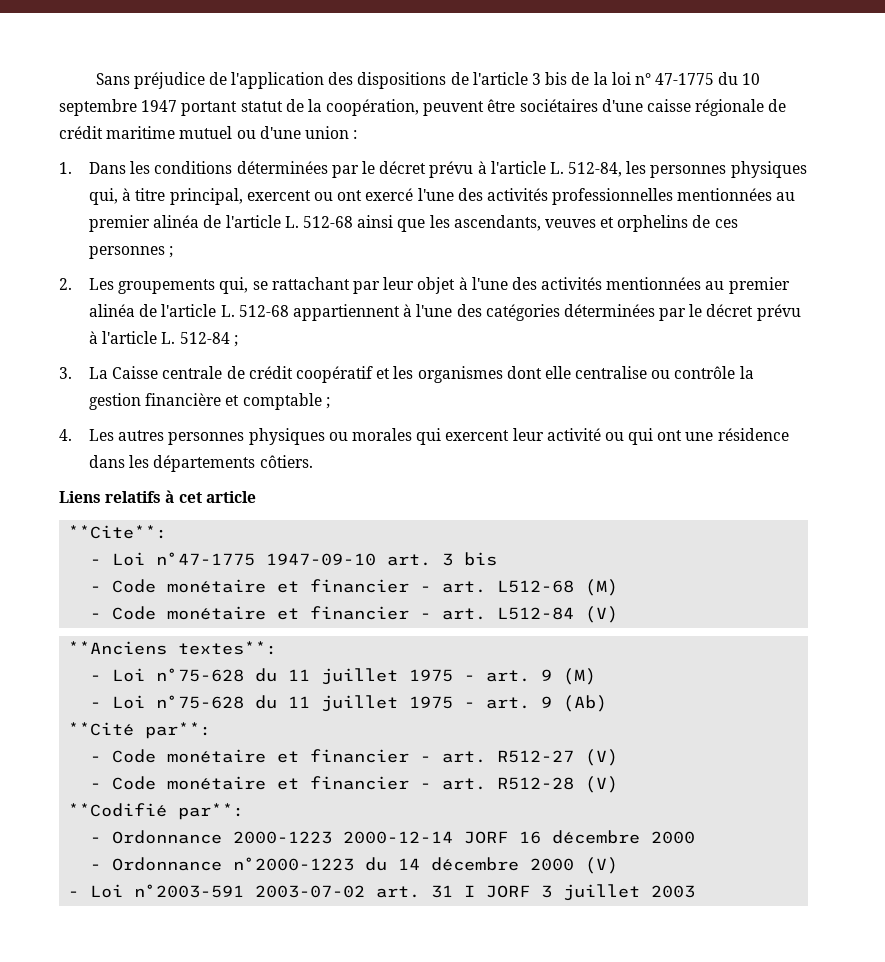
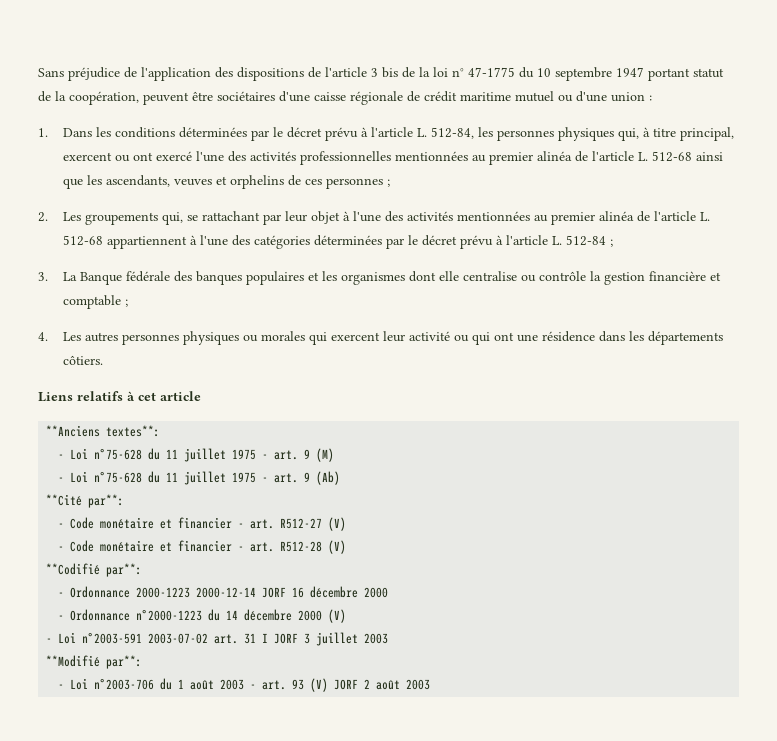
- 3. La Caisse centrale de crédit coopératif et les organismes dont elle centralise ou contrôle la gestion financière et comptable ;
+ 3. La Banque fédérale des banques populaires et les organismes dont elle centralise ou contrôle la gestion financière et comptable ;
- **Cite**:
- - Loi n°47-1775 1947-09-10 art. 3 bis
- - Code monétaire et financier - art. L512-68 (M)
- - Code monétaire et financier - art. L512-84 (V)
+ **Modifié par**:
+ - Loi n°2003-706 du 1 août 2003 - art. 93 (V) JORF 2 août 2003

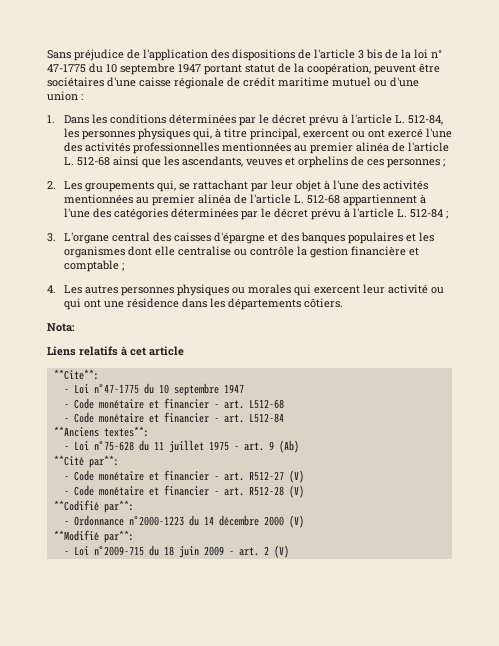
- 3. La Banque fédérale des banques populaires et les organismes dont elle centralise ou contrôle la gestion financière et comptable ;
+ 3. L'organe central des caisses d'épargne et des banques populaires et les organismes dont elle centralise ou contrôle la gestion financière et comptable ;
+ Nota:
+ **Cite**:
+ - Loi n°47-1775 du 10 septembre 1947
+ - Code monétaire et financier - art. L512-68
+ - Code monétaire et financier - art. L512-84
  **Anciens textes**:
- - Loi n°75-628 du 11 juillet 1975 - art. 9 (M)
- - Ordonnance 2000-1223 2000-12-14 JORF 16 décembre 2000
- - Loi n°2003-591 2003-07-02 art. 31 I JORF 3 juillet 2003
  **Modifié par**:
- - Loi n°2003-706 du 1 août 2003 - art. 93 (V) JORF 2 août 2003
+ - Loi n°2009-715 du 18 juin 2009 - art. 2 (V)

